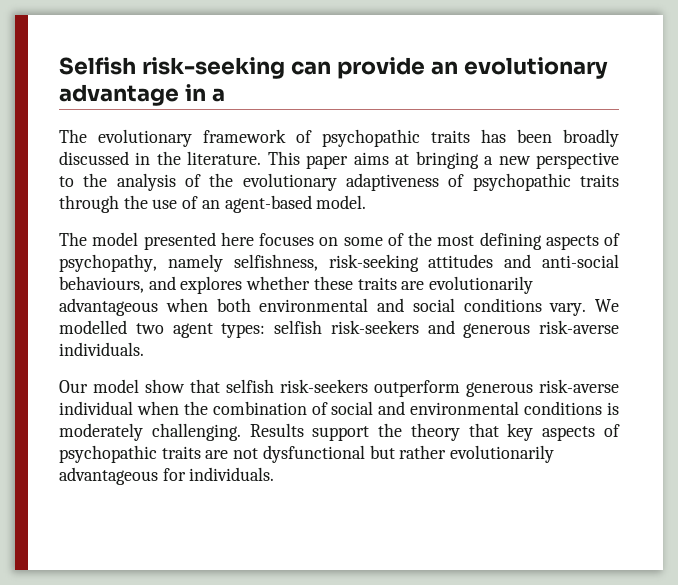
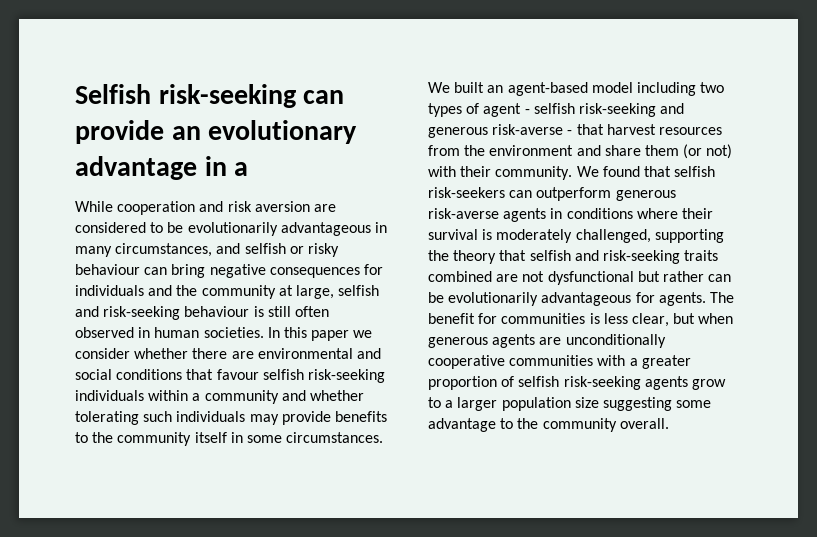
- The evolutionary framework of psychopathic traits has been broadly discussed in the literature. This paper aims at bringing a new perspective to the analysis of the evolutionary adaptiveness of psychopathic traits through the use of an agent-based model.
- The model presented here focuses on some of the most defining aspects of psychopathy, namely selfishness, risk-seeking attitudes and anti-social behaviours, and explores whether these traits are evolutionarily advantageous when both environmental and social conditions vary. We modelled two agent types: selfish risk-seekers and generous risk-averse individuals.
- Our model show that selfish risk-seekers outperform generous risk-averse individual when the combination of social and environmental conditions is moderately challenging. Results support the theory that key aspects of psychopathic traits are not dysfunctional but rather evolutionarily advantageous for individuals.
+ While cooperation and risk aversion are considered to be evolutionarily advantageous in many circumstances, and selfish or risky behaviour can bring negative consequences for individuals and the community at large, selfish and risk-seeking behaviour is still often observed in human societies. In this paper we consider whether there are environmental and social conditions that favour selfish risk-seeking individuals within a community and whether tolerating such individuals may provide benefits to the community itself in some circumstances. We built an agent-based model including two types of agent - selfish risk-seeking and generous risk-averse - that harvest resources from the environment and share them (or not) with their community. We found that selfish risk-seekers can outperform generous risk-averse agents in conditions where their survival is moderately challenged, supporting the theory that selfish and risk-seeking traits combined are not dysfunctional but rather can be evolutionarily advantageous for agents. The benefit for communities is less clear, but when generous agents are unconditionally cooperative communities with a greater proportion of selfish risk-seeking agents grow to a larger population size suggesting some advantage to the community overall.

